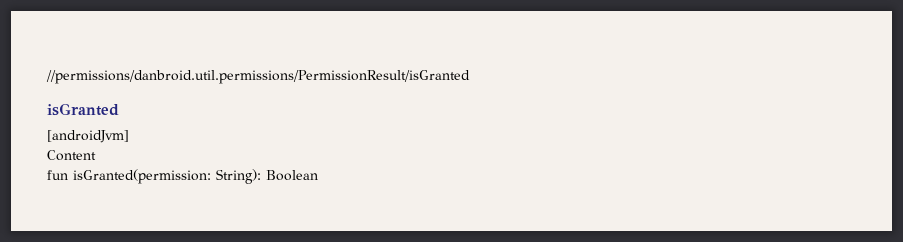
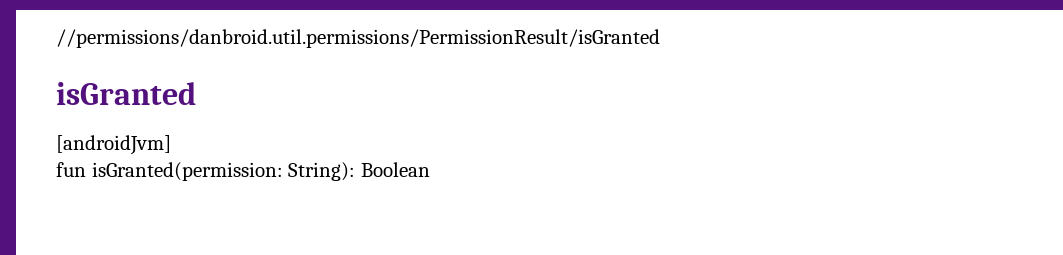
- Content

